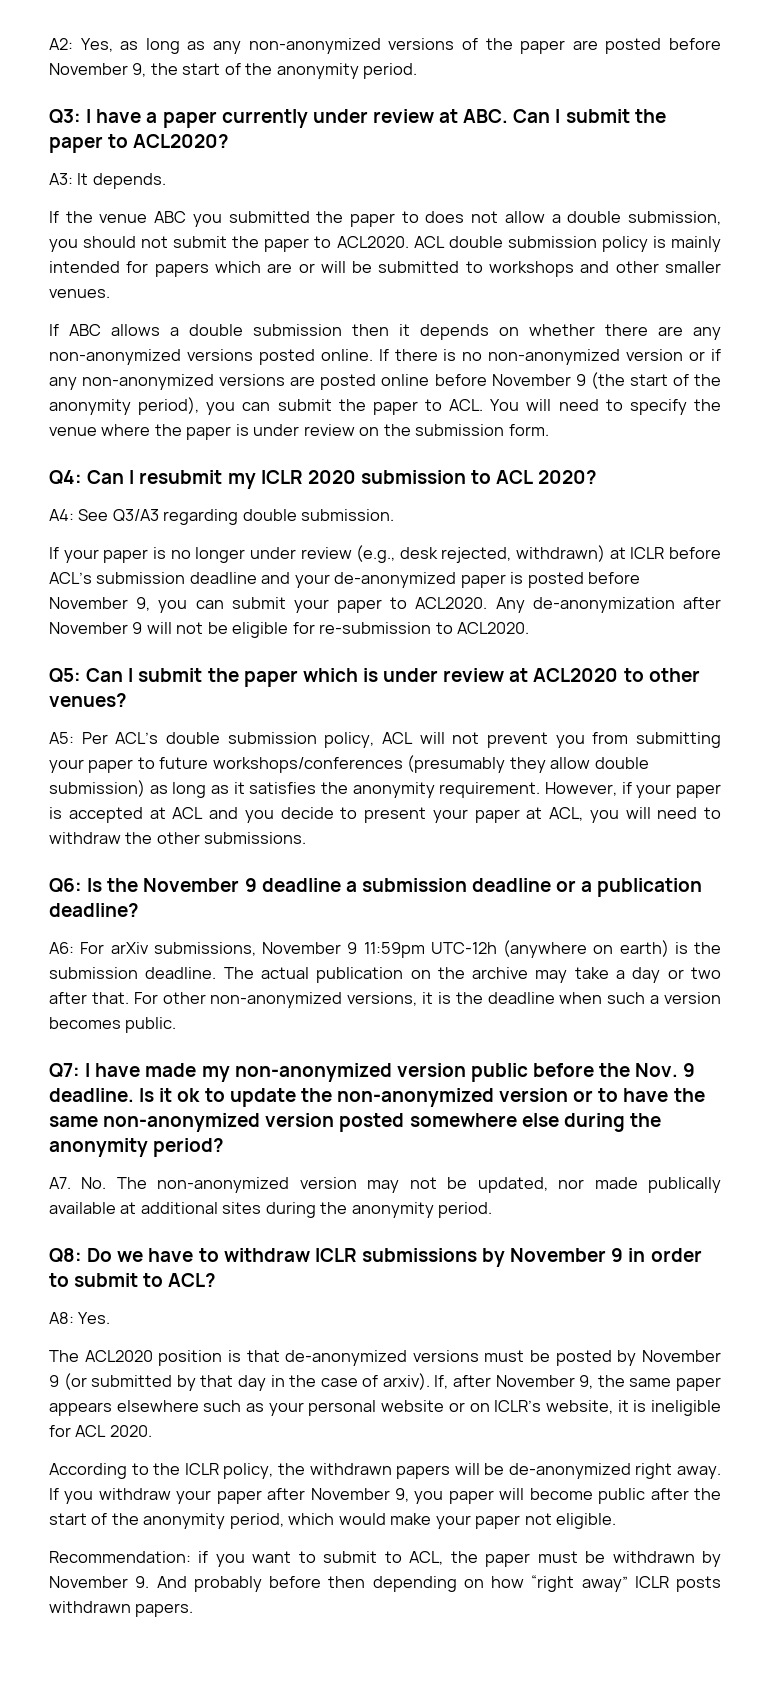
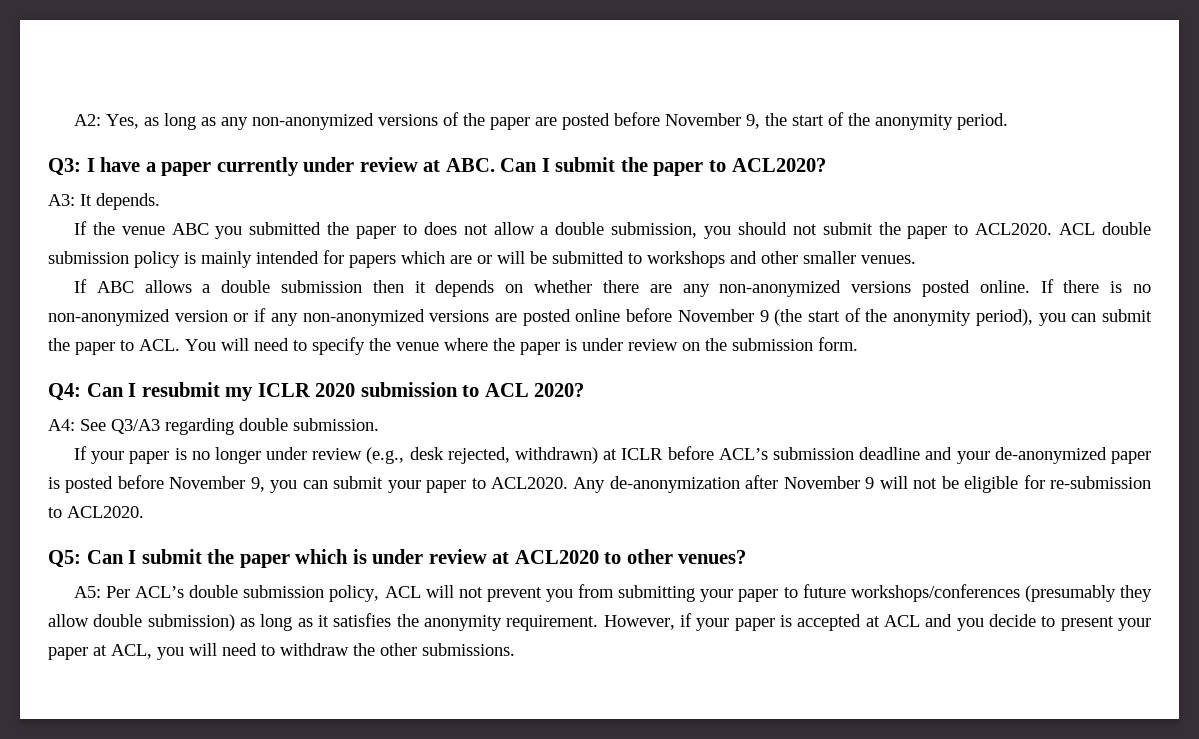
- Q6: Is the November 9 deadline a submission deadline or a publication deadline?
- A6: For arXiv submissions, November 9 11:59pm UTC-12h (anywhere on earth) is the submission deadline. The actual publication on the archive may take a day or two after that. For other non-anonymized versions, it is the deadline when such a version becomes public.
- Q7: I have made my non-anonymized version public before the Nov. 9 deadline. Is it ok to update the non-anonymized version or to have the same non-anonymized version posted somewhere else during the anonymity period?
- A7. No. The non-anonymized version may not be updated, nor made publically available at additional sites during the anonymity period.
- Q8: Do we have to withdraw ICLR submissions by November 9 in order to submit to ACL?
- A8: Yes.
- The ACL2020 position is that de-anonymized versions must be posted by November 9 (or submitted by that day in the case of arxiv). If, after November 9, the same paper appears elsewhere such as your personal website or on ICLR’s website, it is ineligible for ACL 2020.
- According to the ICLR policy, the withdrawn papers will be de-anonymized right away. If you withdraw your paper after November 9, you paper will become public after the start of the anonymity period, which would make your paper not eligible.
- Recommendation: if you want to submit to ACL, the paper must be withdrawn by November 9. And probably before then depending on how “right away” ICLR posts withdrawn papers.

